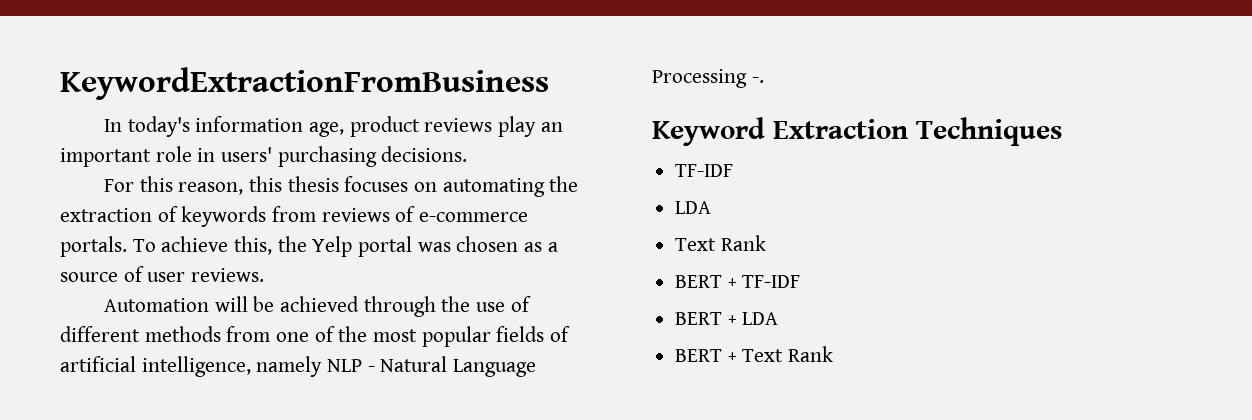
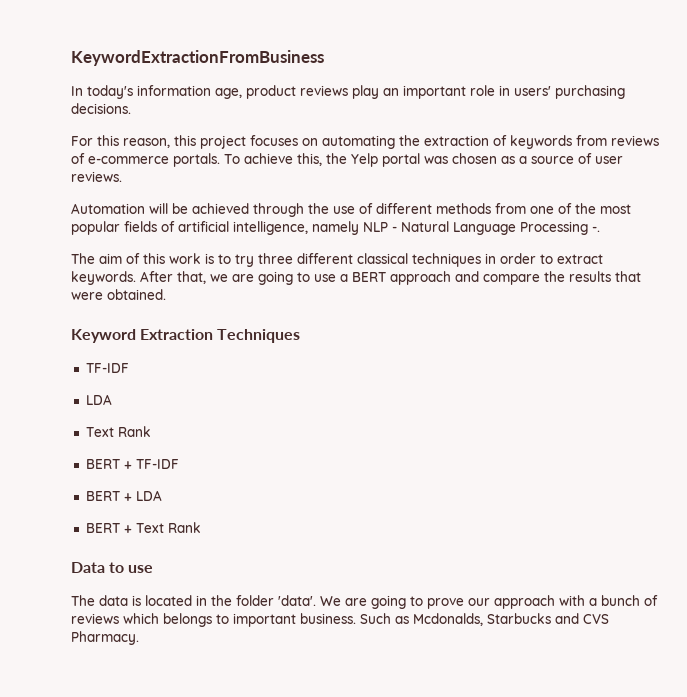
- For this reason, this thesis focuses on automating the extraction of keywords from reviews of e-commerce portals.
+ For this reason, this project focuses on automating the extraction of keywords from reviews of e-commerce portals.
+ The aim of this work is to try three different classical techniques in order to extract keywords. After that, we are going to use a BERT approach and compare the results that were obtained.
+ Data to use
+ The data is located in the folder 'data'. We are going to prove our approach with a bunch of reviews which belongs to important business. Such as Mcdonalds, Starbucks and CVS Pharmacy.

